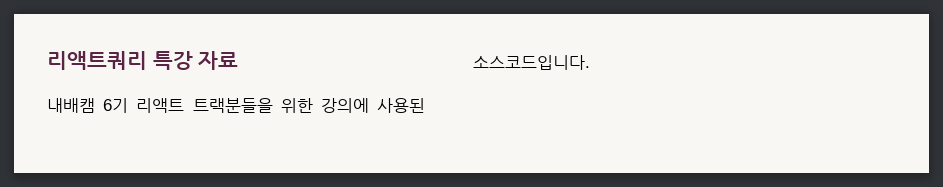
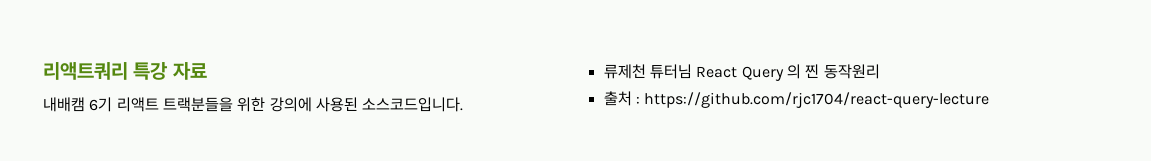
+ 류제천 튜터님 React Query 의 찐 동작원리
+ 출처 : https://github.com/rjc1704/react-query-lecture

